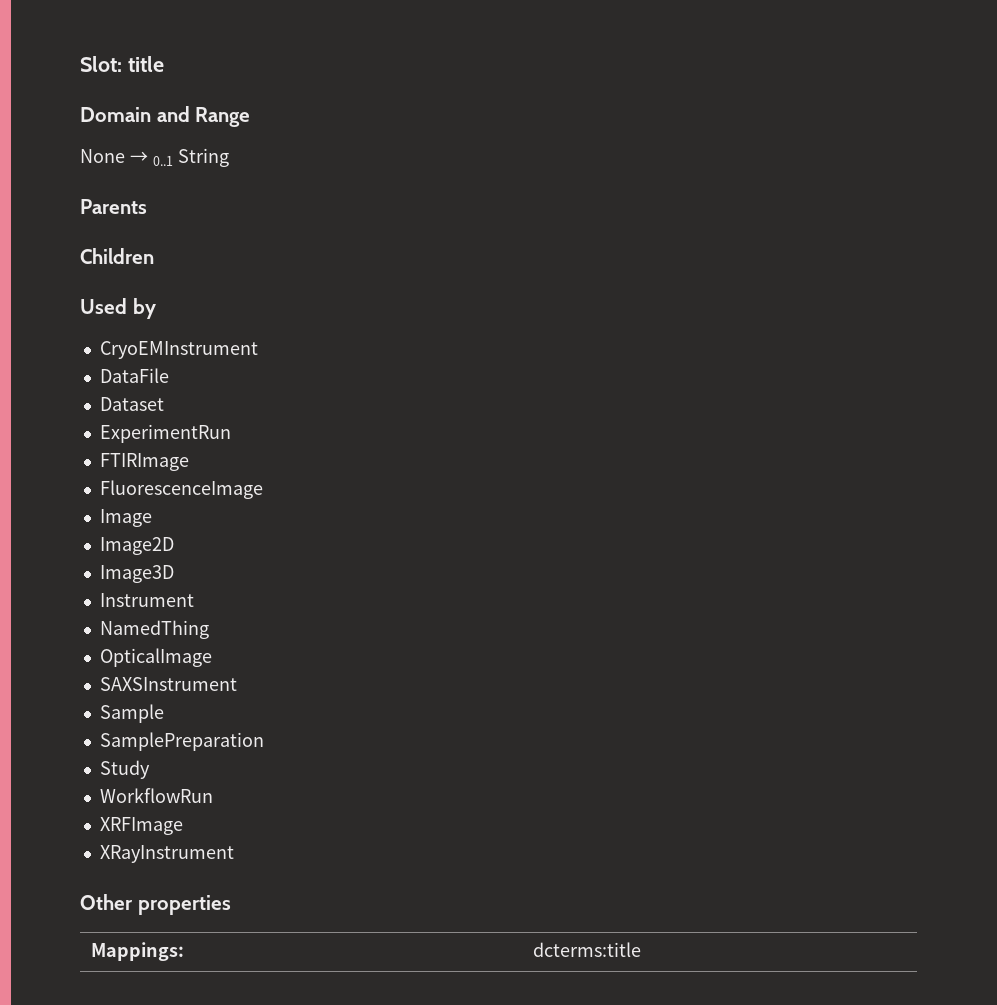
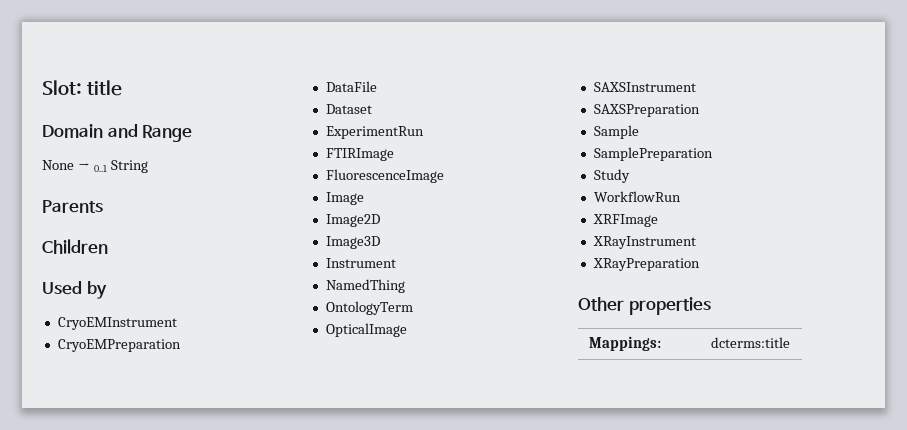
+ CryoEMPreparation
+ OntologyTerm
+ SAXSPreparation
+ XRayPreparation

